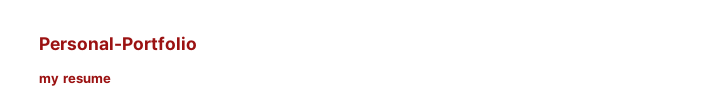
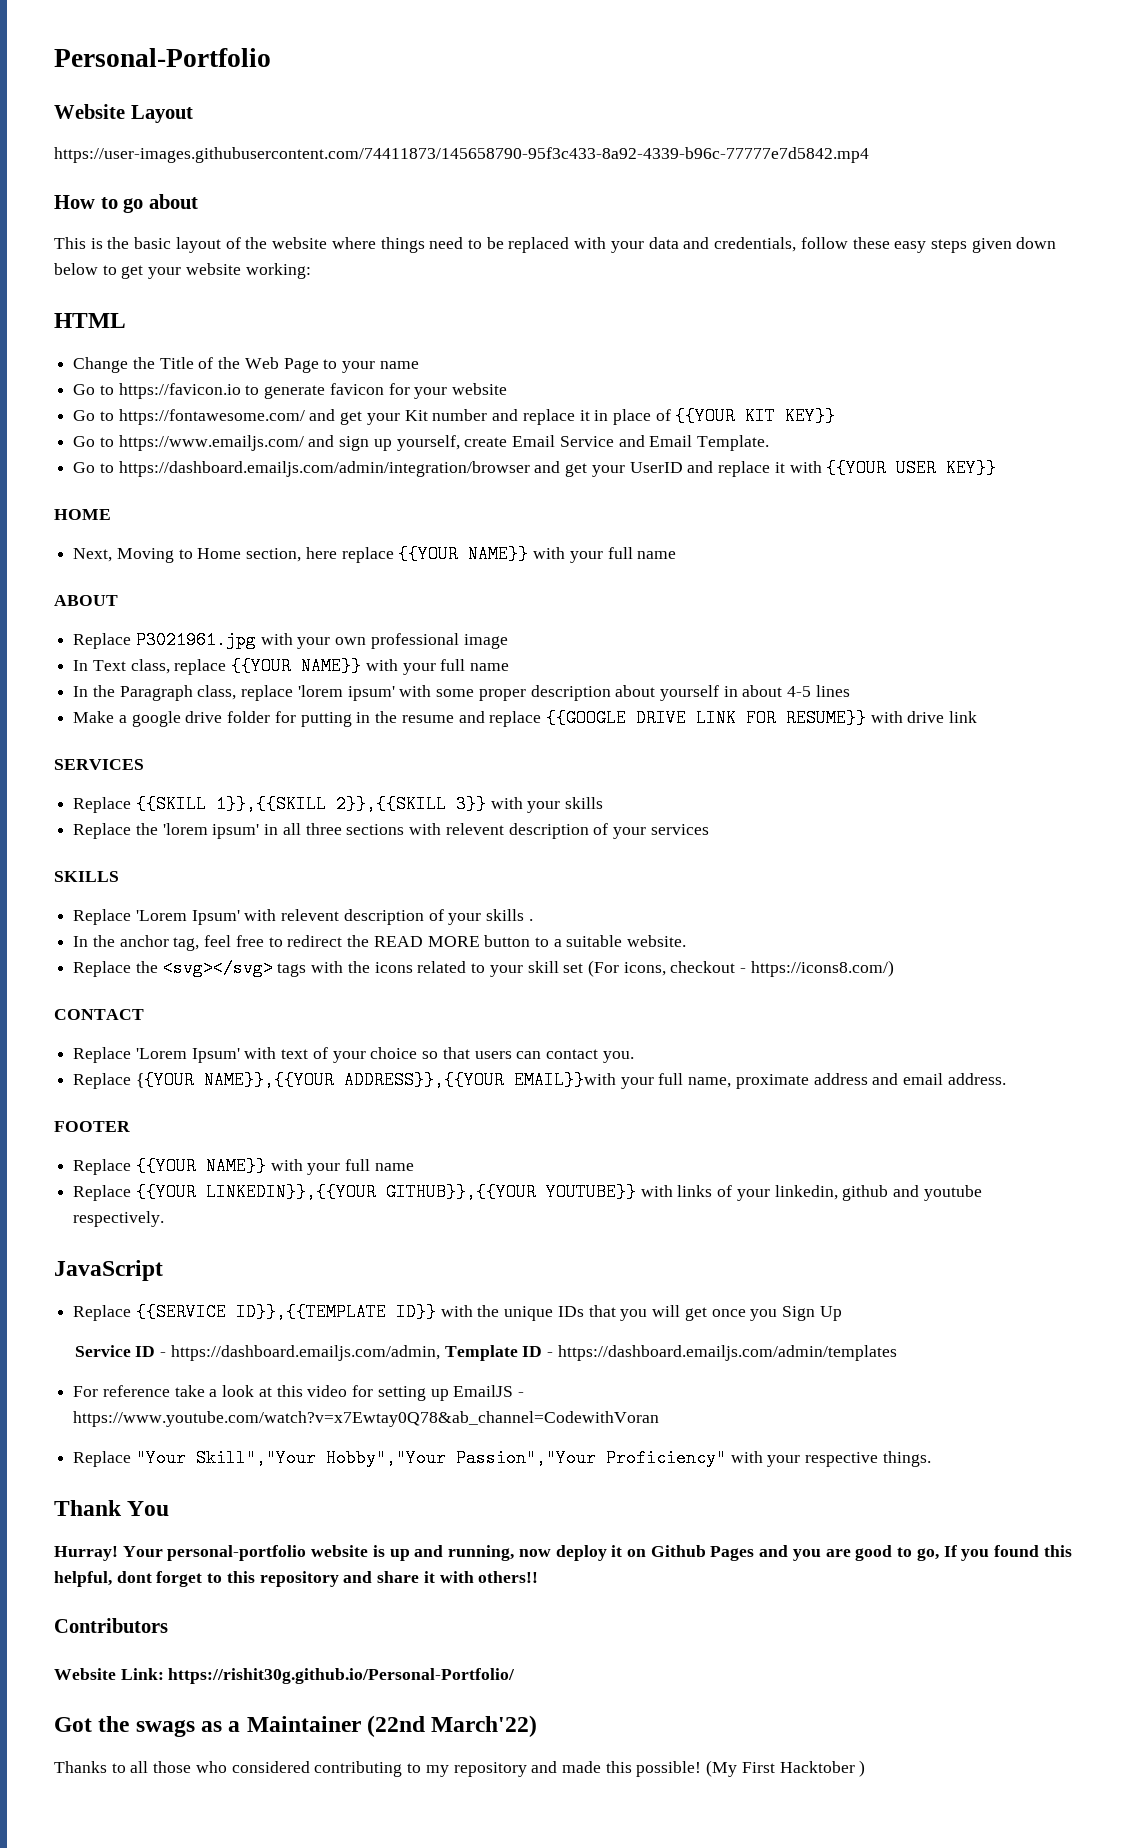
- my resume
+ Website Layout
+ https://user-images.githubusercontent.com/74411873/145658790-95f3c433-8a92-4339-b96c-77777e7d5842.mp4
+ How to go about
+ This is the basic layout of the website where things need to be replaced with your data and credentials, follow these easy steps given down below to get your website working:
+ HTML
+ Change the Title of the Web Page to your name
+ Go to https://favicon.io to generate favicon for your website
+ Go to https://fontawesome.com/ and get your Kit number and replace it in place of {{YOUR KIT KEY}}
+ Go to https://www.emailjs.com/ and sign up yourself, create Email Service and Email Template.
+ Go to https://dashboard.emailjs.com/admin/integration/browser and get your UserID and replace it with {{YOUR USER KEY}}
+ HOME
+ Next, Moving to Home section, here replace {{YOUR NAME}} with your full name
+ ABOUT
+ Replace P3021961.jpg with your own professional image
+ In Text class, replace {{YOUR NAME}} with your full name
+ In the Paragraph class, replace 'lorem ipsum' with some proper description about yourself in about 4-5 lines
+ Make a google drive folder for putting in the resume and replace {{GOOGLE DRIVE LINK FOR RESUME}} with drive link
+ SERVICES
+ Replace {{SKILL 1}},{{SKILL 2}},{{SKILL 3}} with your skills
+ Replace the 'lorem ipsum' in all three sections with relevent description of your services
+ SKILLS
+ Replace 'Lorem Ipsum' with relevent description of your skills .
+ In the anchor tag, feel free to redirect the READ MORE button to a suitable website.
+ Replace the <svg></svg> tags with the icons related to your skill set (For icons, checkout - https://icons8.com/)
+ CONTACT
+ Replace 'Lorem Ipsum' with text of your choice so that users can contact you.
+ Replace {{YOUR NAME}},{{YOUR ADDRESS}},{{YOUR EMAIL}}with your full name, proximate address and email address.
+ FOOTER
+ Replace {{YOUR NAME}} with your full name
+ Replace {{YOUR LINKEDIN}},{{YOUR GITHUB}},{{YOUR YOUTUBE}} with links of your linkedin, github and youtube respectively.
+ JavaScript
+ Replace {{SERVICE ID}},{{TEMPLATE ID}} with the unique IDs that you will get once you Sign Up
+ Service ID - https://dashboard.emailjs.com/admin, Template ID - https://dashboard.emailjs.com/admin/templates
+ For reference take a look at this video for setting up EmailJS - https://www.youtube.com/watch?v=x7Ewtay0Q78&ab_channel=CodewithVoran
+ Replace "Your Skill","Your Hobby","Your Passion","Your Proficiency" with your respective things.
+ Thank You
+ Hurray! Your personal-portfolio website is up and running, now deploy it on Github Pages and you are good to go, If you found this helpful, dont forget to this repository and share it with others!!
+ Contributors
+ Website Link: https://rishit30g.github.io/Personal-Portfolio/
+ Got the swags as a Maintainer (22nd March'22)
+ Thanks to all those who considered contributing to my repository and made this possible! (My First Hacktober )

